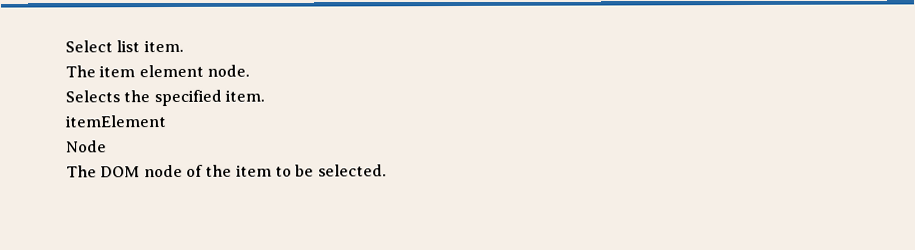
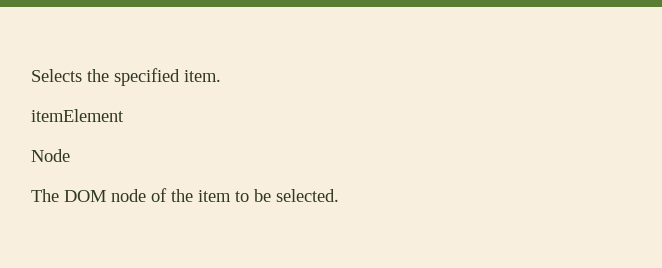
- Select list item.
- The item element node.

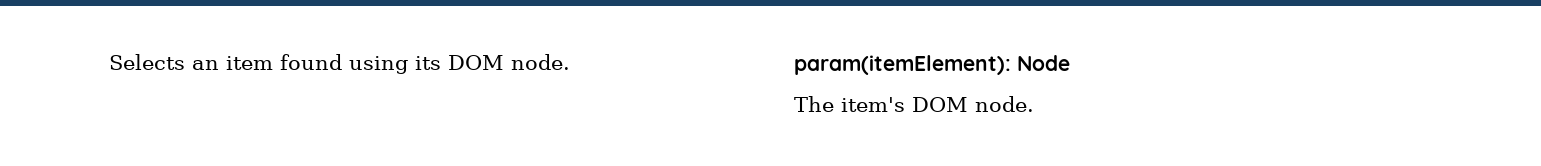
- Selects the specified item.
- itemElement
- Node
- The DOM node of the item to be selected.
+ Selects an item found using its DOM node.
+ param(itemElement): Node
+ The item's DOM node.

